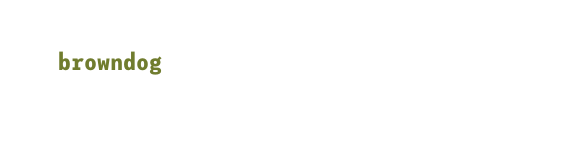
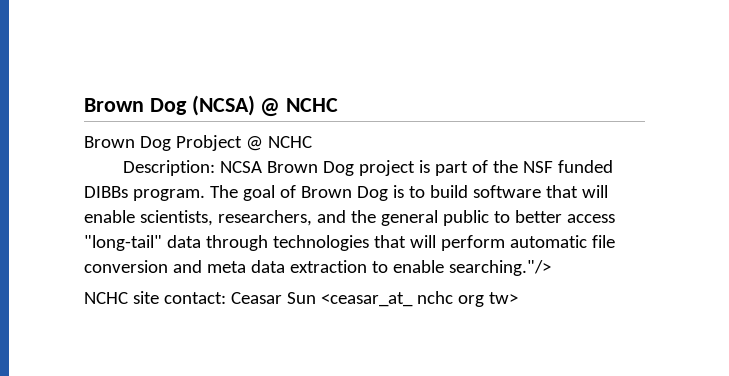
- browndog
+ Brown Dog (NCSA) @ NCHC
+ Brown Dog Probject @ NCHC
+ Description: NCSA Brown Dog project is part of the NSF funded DIBBs program. The goal of Brown Dog is to build software that will enable scientists, researchers, and the general public to better access "long-tail" data through technologies that will perform automatic file conversion and meta data extraction to enable searching."/>
+ NCHC site contact: Ceasar Sun <ceasar_at_ nchc org tw>

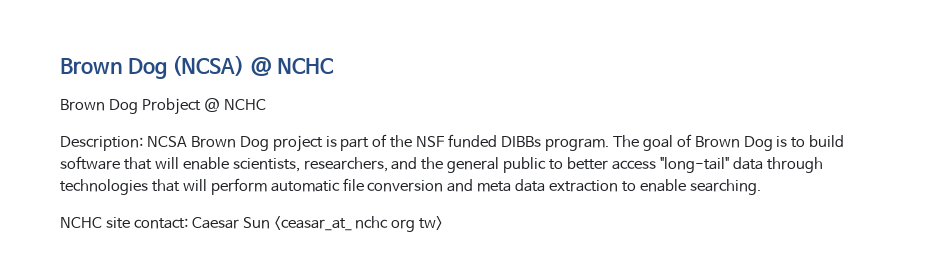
- The goal of Brown Dog is to build software that will enable scientists, researchers, and the general public to better access "long-tail" data through technologies that will perform automatic file conversion and meta data extraction to enable searching."/>
+ The goal of Brown Dog is to build software that will enable scientists, researchers, and the general public to better access "long-tail" data through technologies that will perform automatic file conversion and meta data extraction to enable searching.
- NCHC site contact: Ceasar Sun <ceasar_at_ nchc org tw>
+ NCHC site contact: Caesar Sun <ceasar_at_ nchc org tw>

